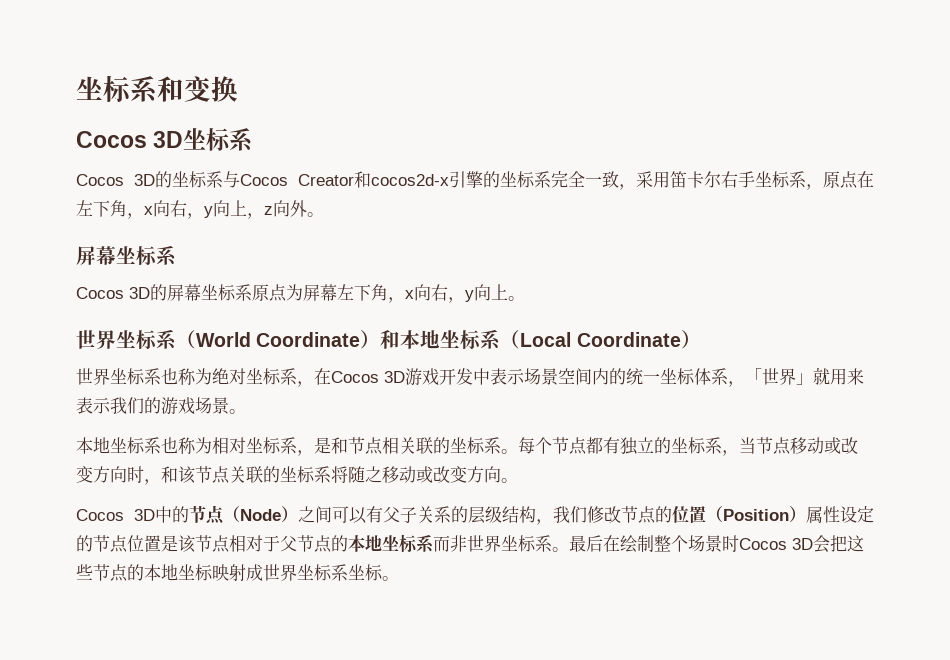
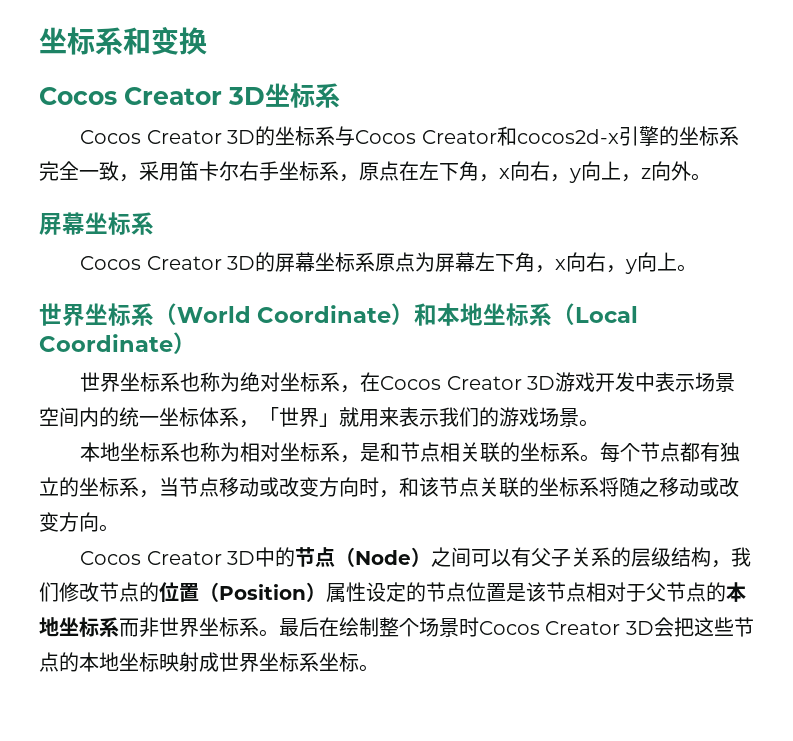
- Cocos 3D坐标系
+ Cocos Creator 3D坐标系
- Cocos 3D的坐标系与Cocos Creator和cocos2d-x引擎的坐标系完全一致，采用笛卡尔右手坐标系，原点在左下角，x向右，y向上，z向外。
+ Cocos Creator 3D的坐标系与Cocos Creator和cocos2d-x引擎的坐标系完全一致，采用笛卡尔右手坐标系，原点在左下角，x向右，y向上，z向外。
- Cocos 3D的屏幕坐标系原点为屏幕左下角，x向右，y向上。
+ Cocos Creator 3D的屏幕坐标系原点为屏幕左下角，x向右，y向上。
- 世界坐标系也称为绝对坐标系，在Cocos 3D游戏开发中表示场景空间内的统一坐标体系，「世界」就用来表示我们的游戏场景。
+ 世界坐标系也称为绝对坐标系，在Cocos Creator 3D游戏开发中表示场景空间内的统一坐标体系，「世界」就用来表示我们的游戏场景。
- Cocos 3D中的节点（Node）之间可以有父子关系的层级结构，我们修改节点的位置（Position）属性设定的节点位置是该节点相对于父节点的本地坐标系而非世界坐标系。
+ Cocos Creator 3D中的节点（Node）之间可以有父子关系的层级结构，我们修改节点的位置（Position）属性设定的节点位置是该节点相对于父节点的本地坐标系而非世界坐标系。
- 最后在绘制整个场景时Cocos 3D会把这些节点的本地坐标映射成世界坐标系坐标。
+ 最后在绘制整个场景时Cocos Creator 3D会把这些节点的本地坐标映射成世界坐标系坐标。

